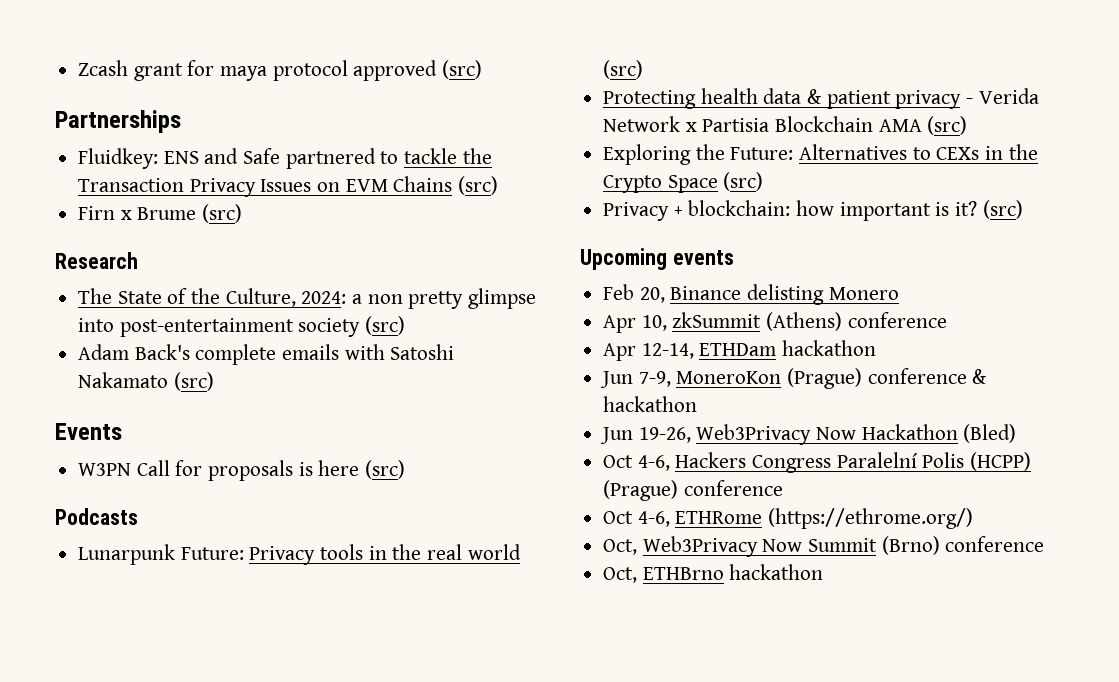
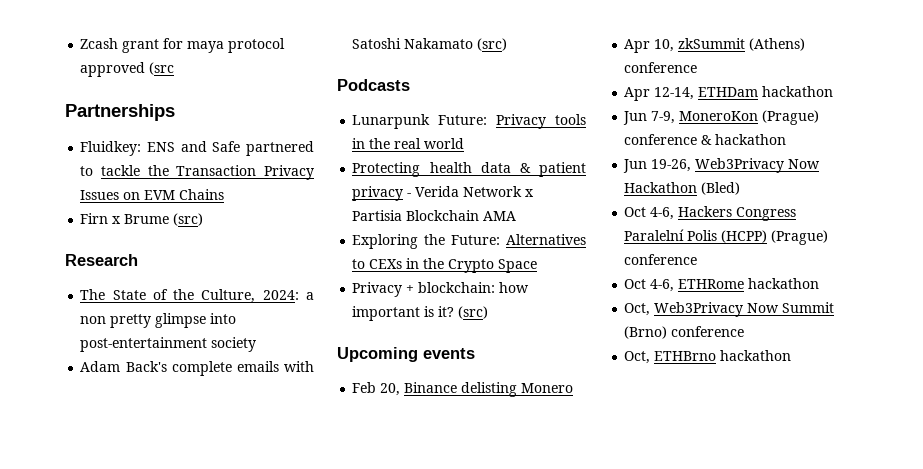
- Zcash grant for maya protocol approved (src)
+ Zcash grant for maya protocol approved (src
- Fluidkey: ENS and Safe partnered to tackle the Transaction Privacy Issues on EVM Chains (src)
+ Fluidkey: ENS and Safe partnered to tackle the Transaction Privacy Issues on EVM Chains
- The State of the Culture, 2024: a non pretty glimpse into post-entertainment society (src)
+ The State of the Culture, 2024: a non pretty glimpse into post-entertainment society
- Events
- W3PN Call for proposals is here (src)
- Lunarpunk Future: Privacy tools in the real world (src)
+ Lunarpunk Future: Privacy tools in the real world
- Protecting health data & patient privacy - Verida Network x Partisia Blockchain AMA (src)
+ Protecting health data & patient privacy - Verida Network x Partisia Blockchain AMA
- Exploring the Future: Alternatives to CEXs in the Crypto Space (src)
+ Exploring the Future: Alternatives to CEXs in the Crypto Space
- Oct 4-6, ETHRome (https://ethrome.org/)
+ Oct 4-6, ETHRome hackathon

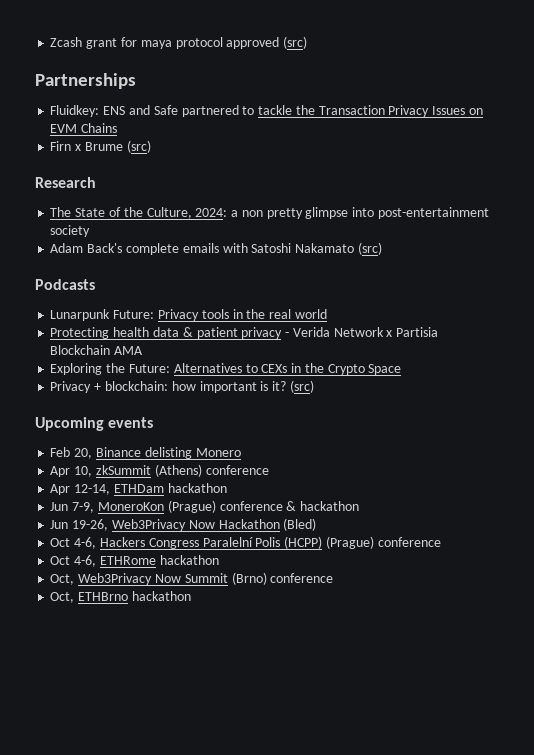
- Zcash grant for maya protocol approved (src
+ Zcash grant for maya protocol approved (src)

